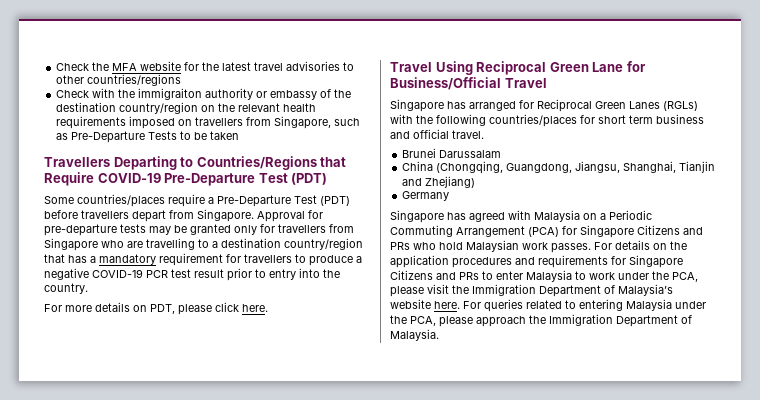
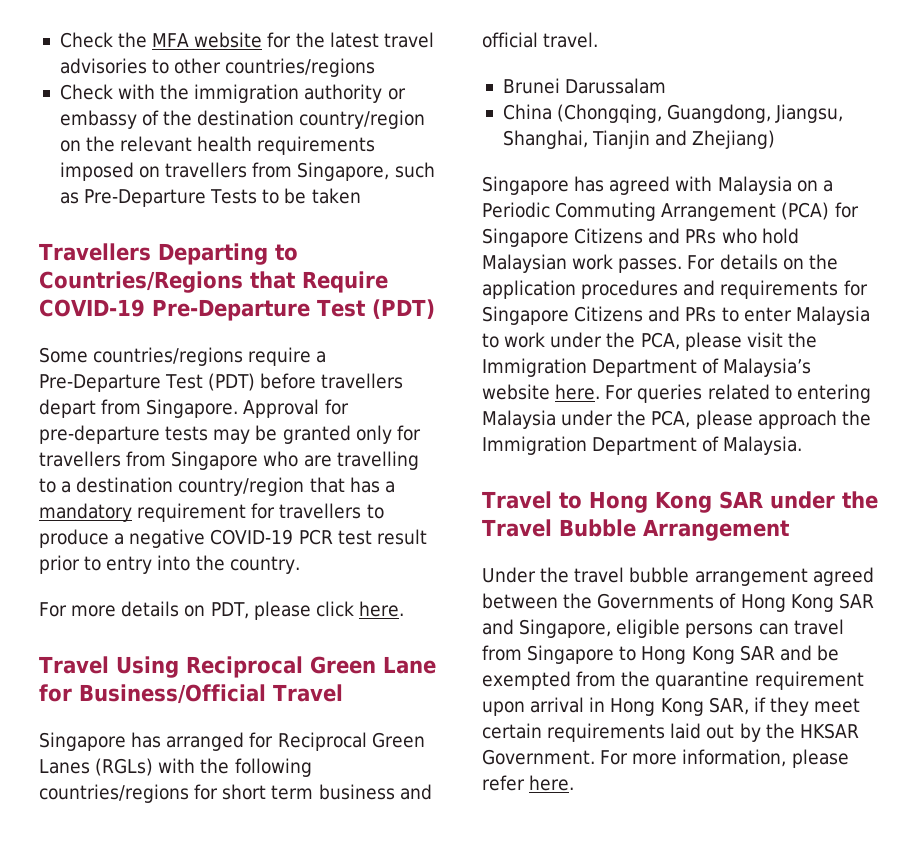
- Check with the immigraiton authority or embassy of the destination country/region on the relevant health requirements imposed on travellers from Singapore, such as Pre-Departure Tests to be taken
+ Check with the immigration authority or embassy of the destination country/region on the relevant health requirements imposed on travellers from Singapore, such as Pre-Departure Tests to be taken
- Some countries/places require a Pre-Departure Test (PDT) before travellers depart from Singapore.
+ Some countries/regions require a Pre-Departure Test (PDT) before travellers depart from Singapore.
- Singapore has arranged for Reciprocal Green Lanes (RGLs) with the following countries/places for short term business and official travel.
+ Singapore has arranged for Reciprocal Green Lanes (RGLs) with the following countries/regions for short term business and official travel.
- Germany
+ Travel to Hong Kong SAR under the Travel Bubble Arrangement
+ Under the travel bubble arrangement agreed between the Governments of Hong Kong SAR and Singapore, eligible persons can travel from Singapore to Hong Kong SAR and be exempted from the quarantine requirement upon arrival in Hong Kong SAR, if they meet certain requirements laid out by the HKSAR Government. For more information, please refer here.

